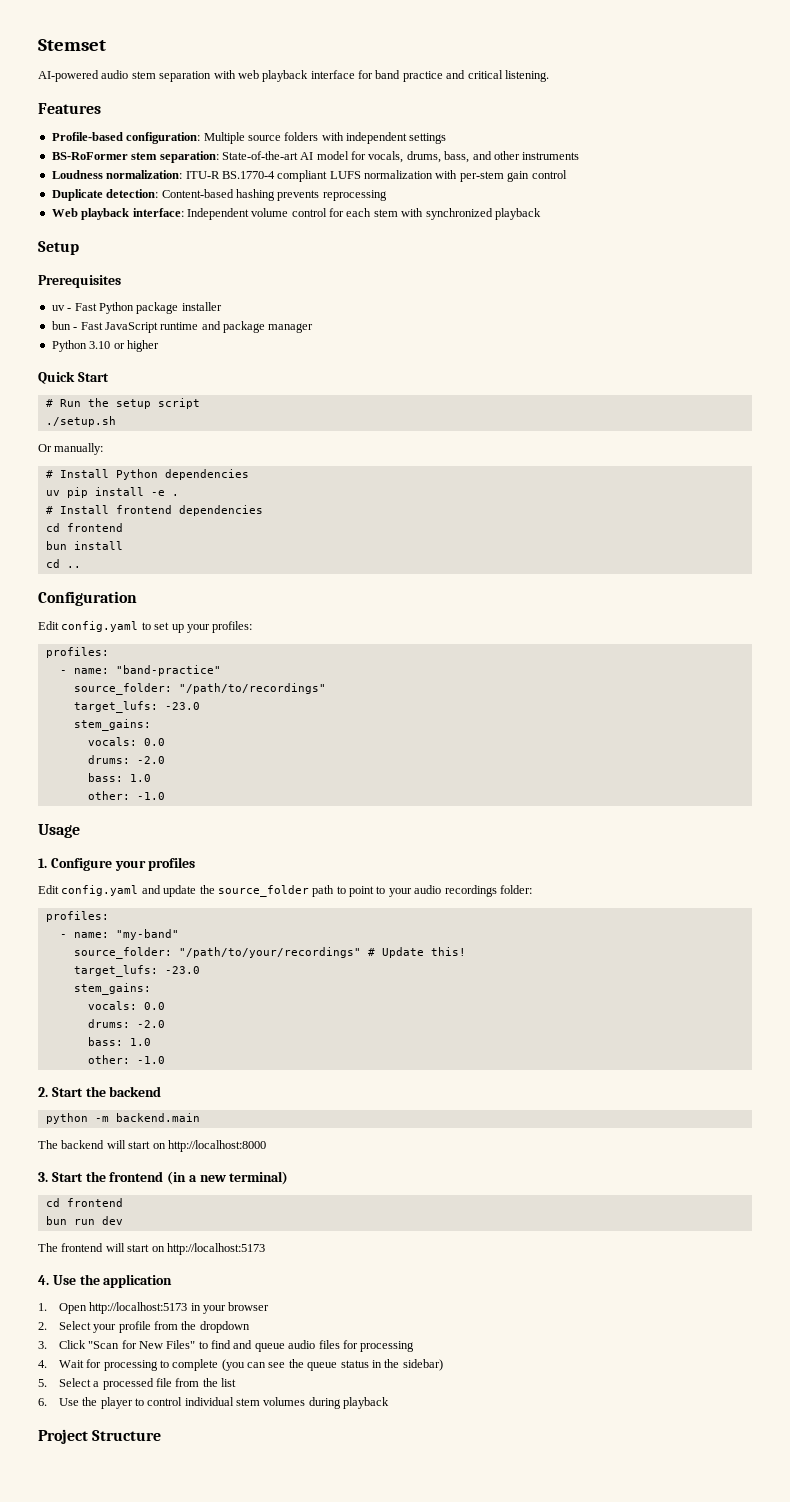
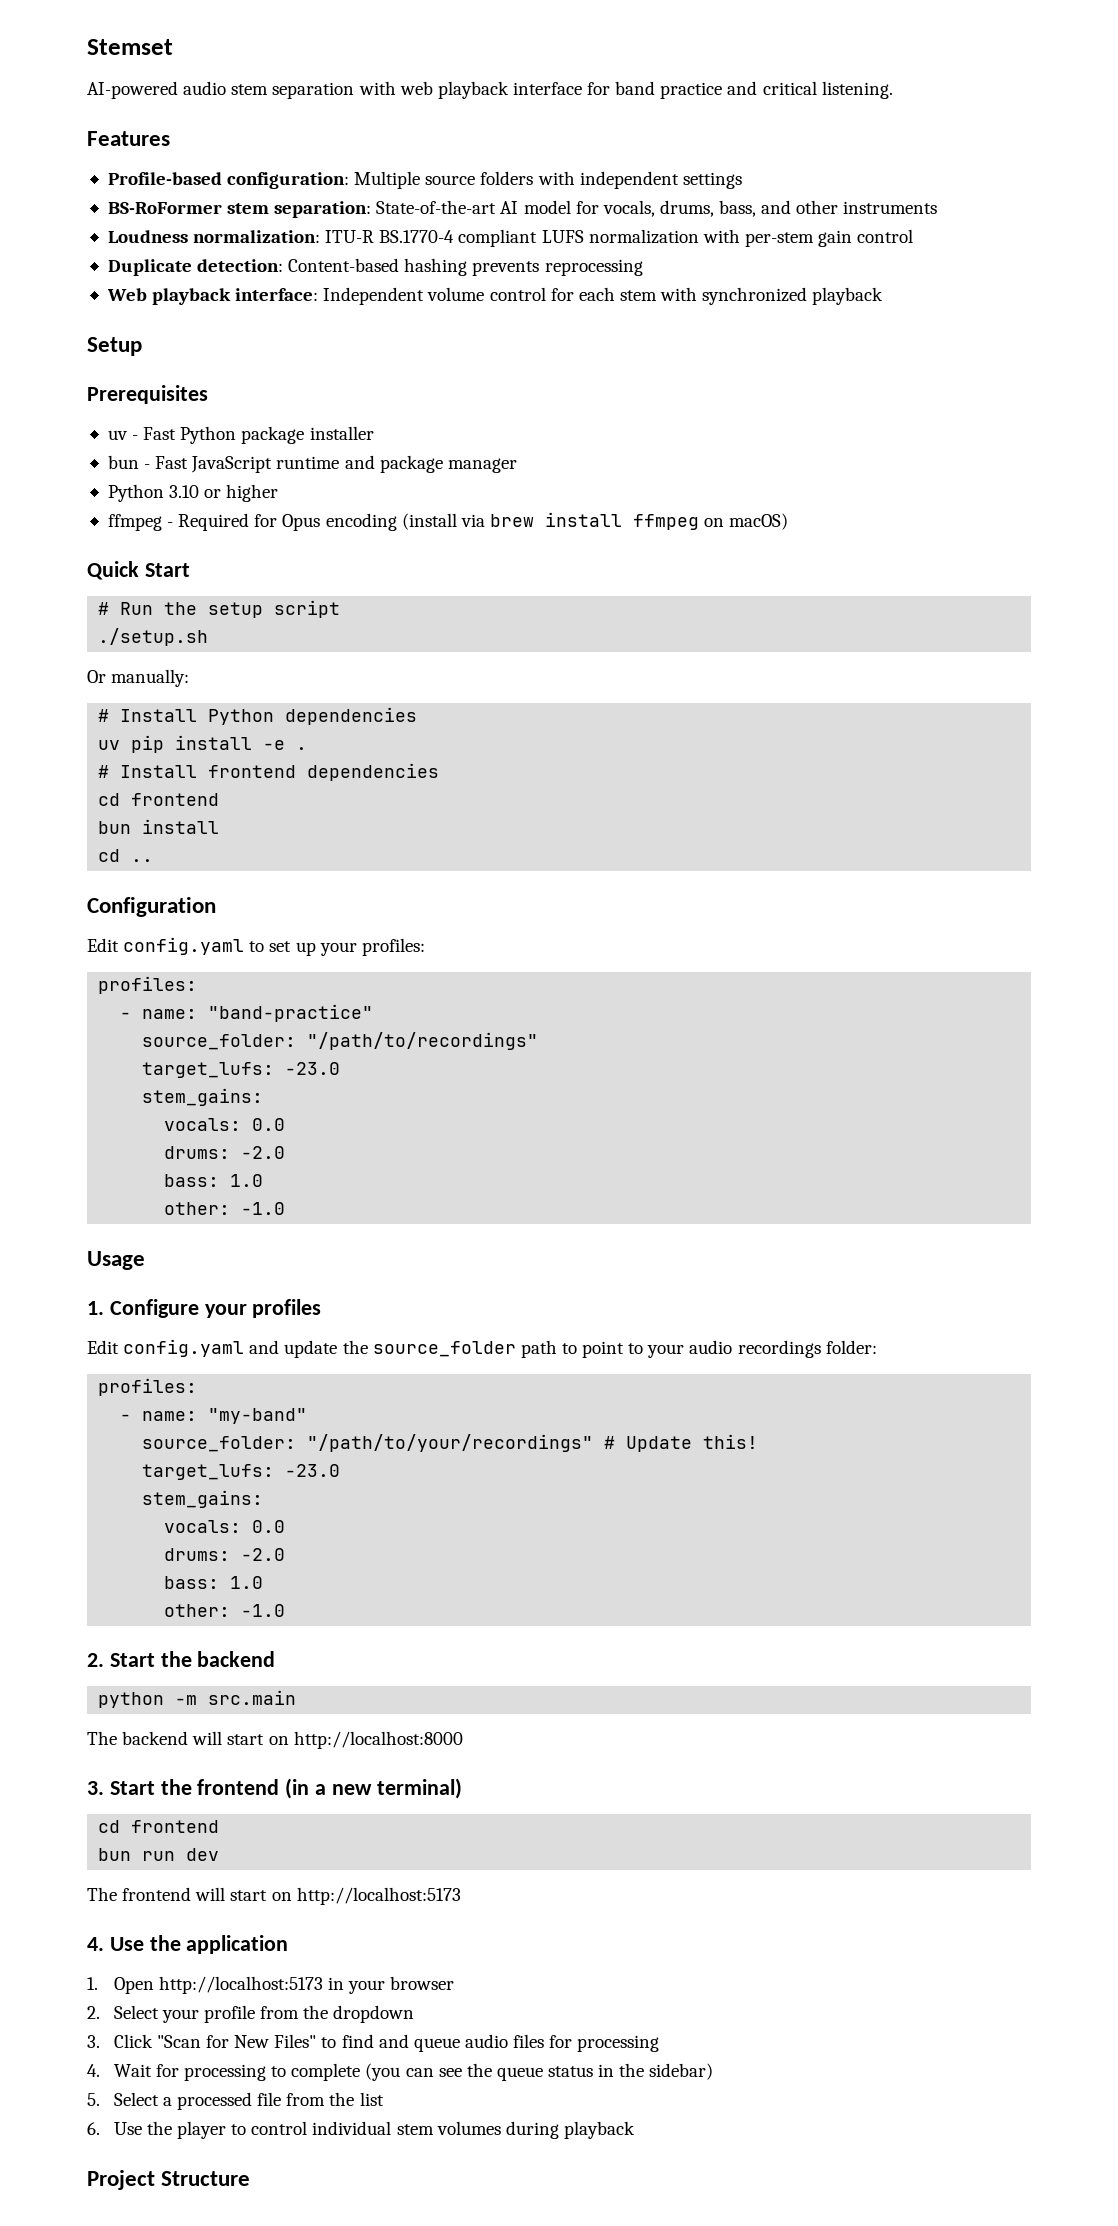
+ ffmpeg - Required for Opus encoding (install via brew install ffmpeg on macOS)
- python -m backend.main
+ python -m src.main

